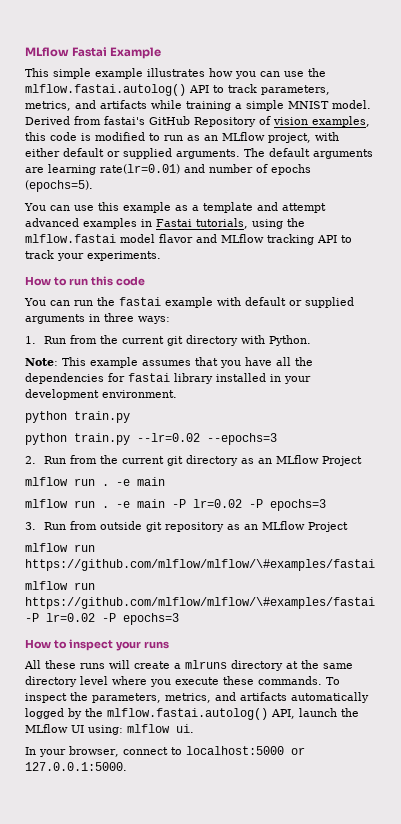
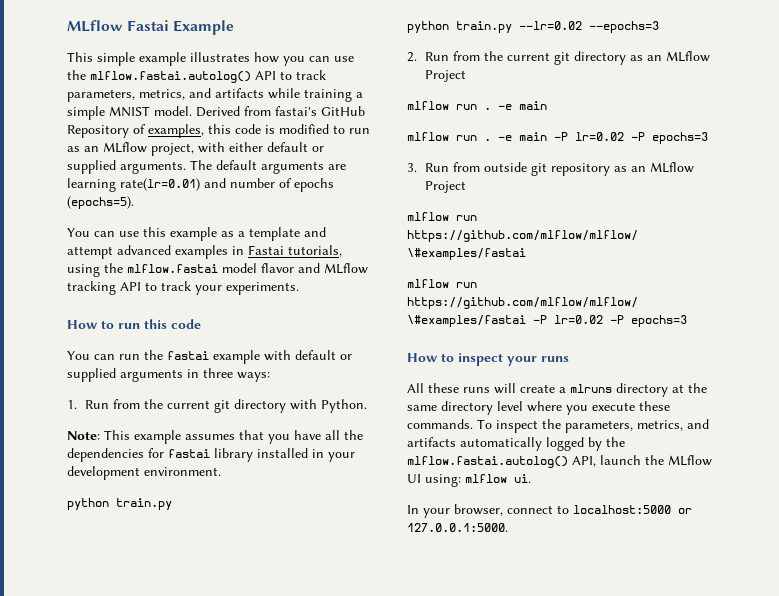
- Derived from fastai's GitHub Repository of vision examples, this code is modified to run as an MLflow project, with either default or supplied arguments.
+ Derived from fastai's GitHub Repository of examples, this code is modified to run as an MLflow project, with either default or supplied arguments.

